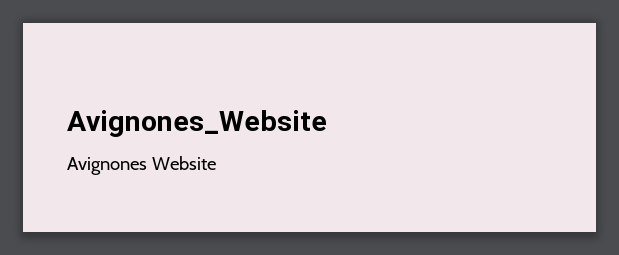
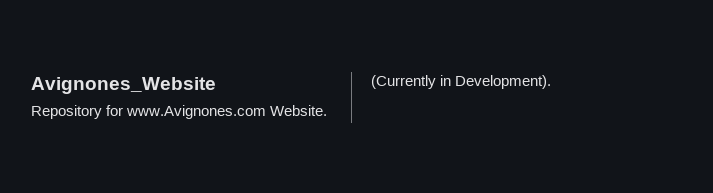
- Avignones Website
+ Repository for www.Avignones.com Website. (Currently in Development).

